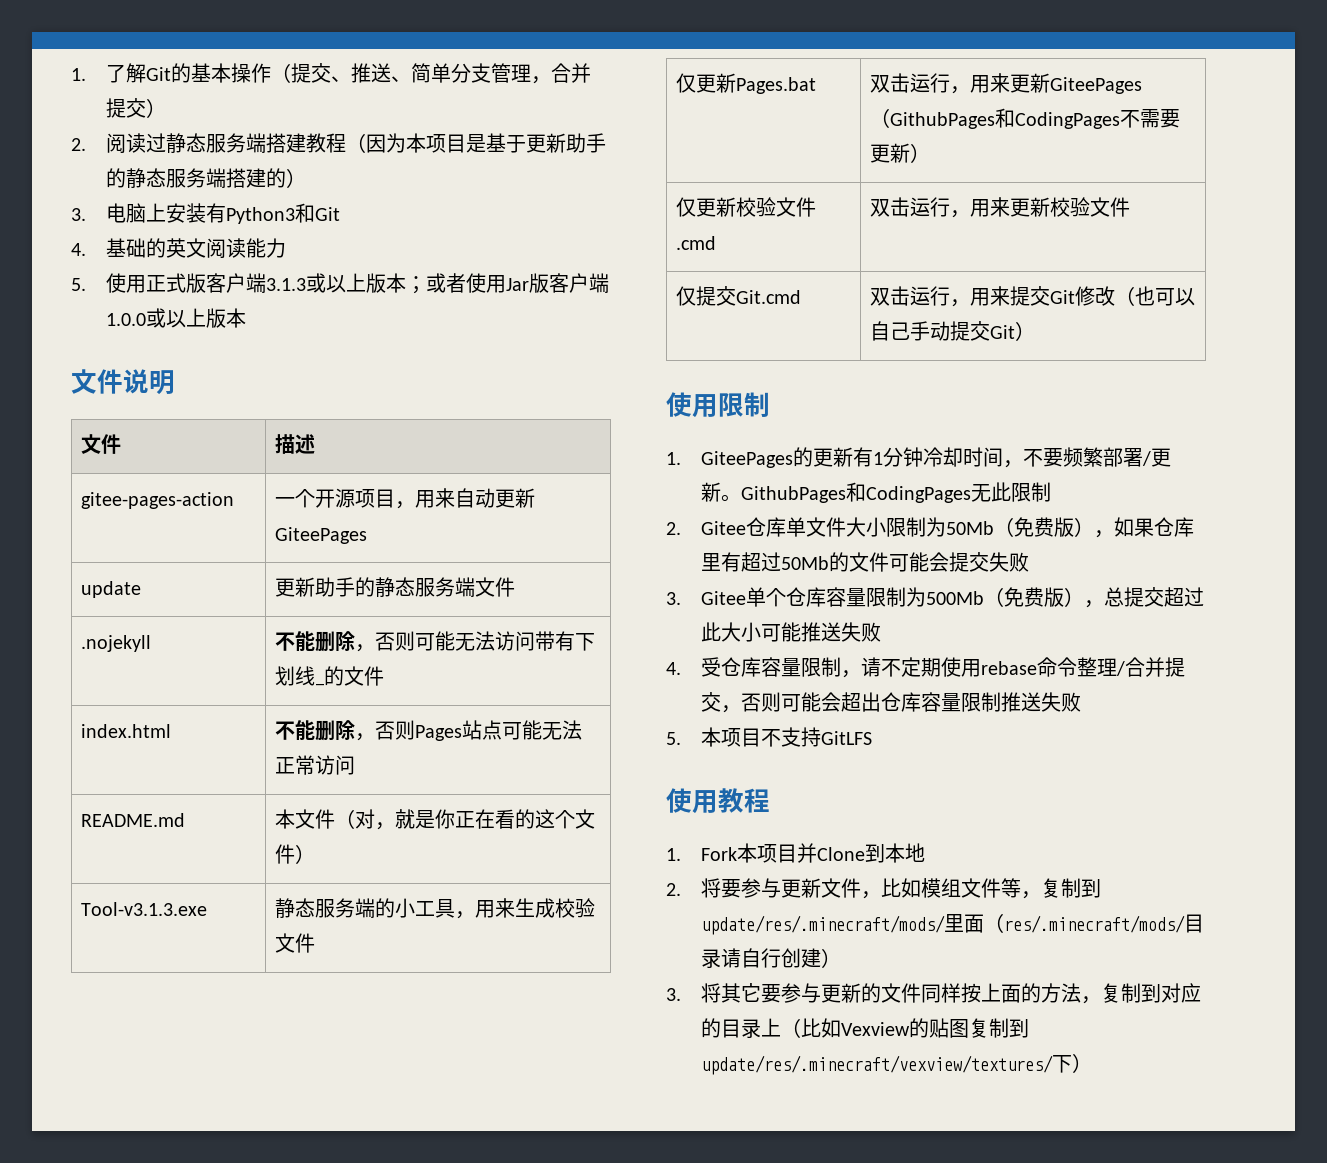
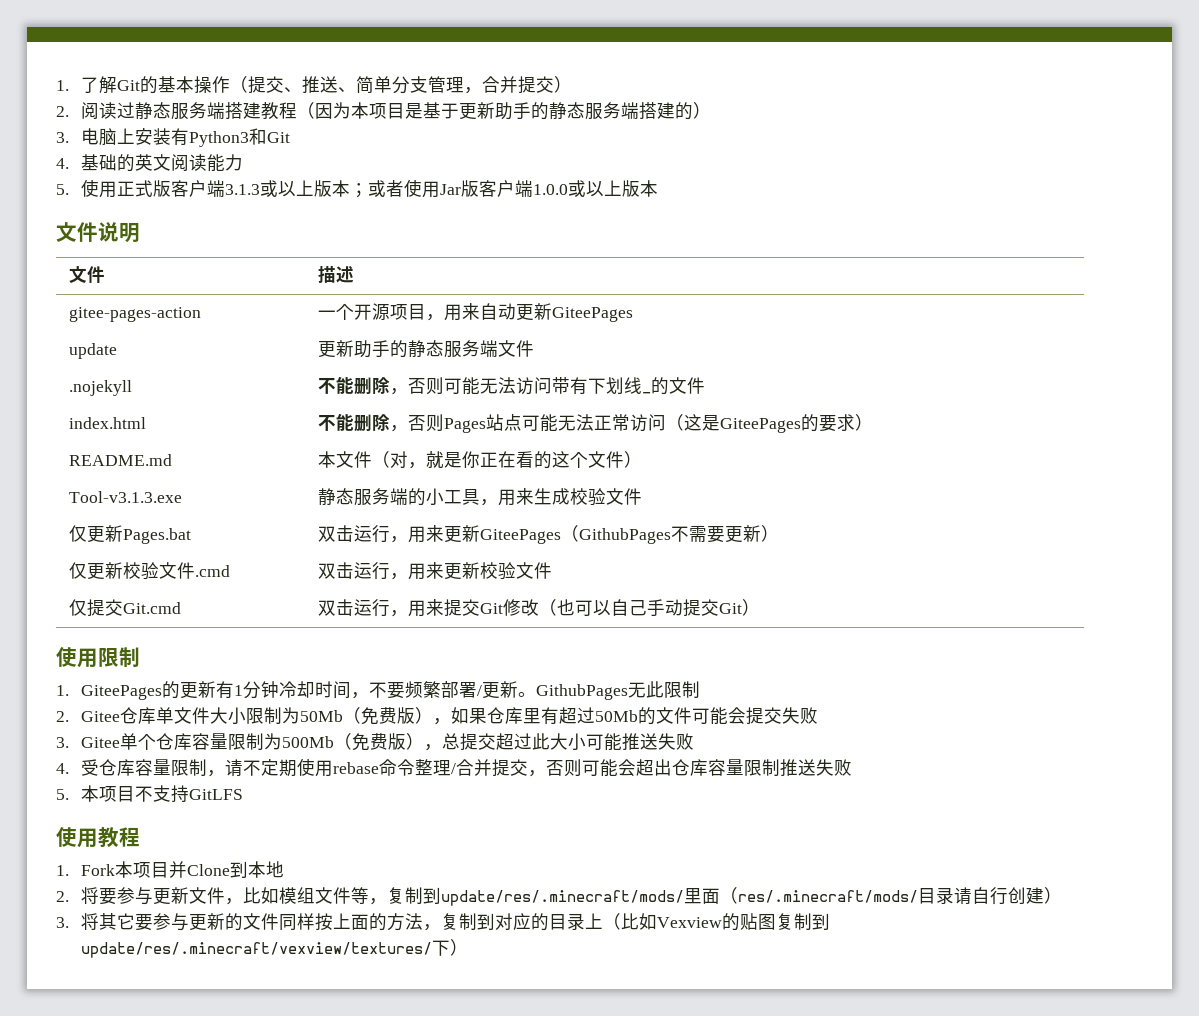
- index.html | 不能删除，否则Pages站点可能无法正常访问
+ index.html | 不能删除，否则Pages站点可能无法正常访问（这是GiteePages的要求）
- 仅更新Pages.bat | 双击运行，用来更新GiteePages（GithubPages和CodingPages不需要更新）
+ 仅更新Pages.bat | 双击运行，用来更新GiteePages（GithubPages不需要更新）
- GithubPages和CodingPages无此限制
+ GithubPages无此限制

